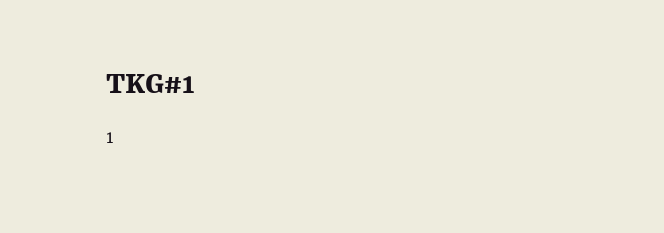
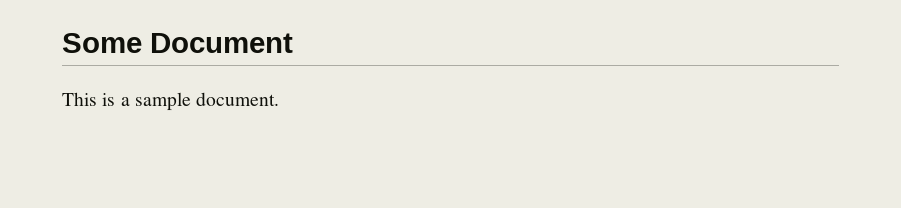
- TKG#1
- 1
+ Some Document
+ This is a sample document.

